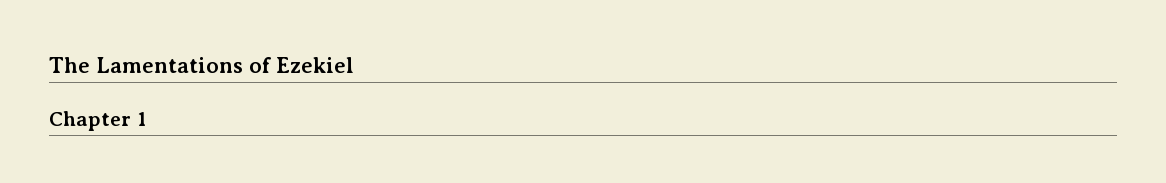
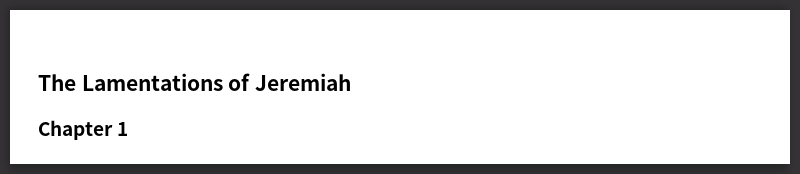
- The Lamentations of Ezekiel
+ The Lamentations of Jeremiah

